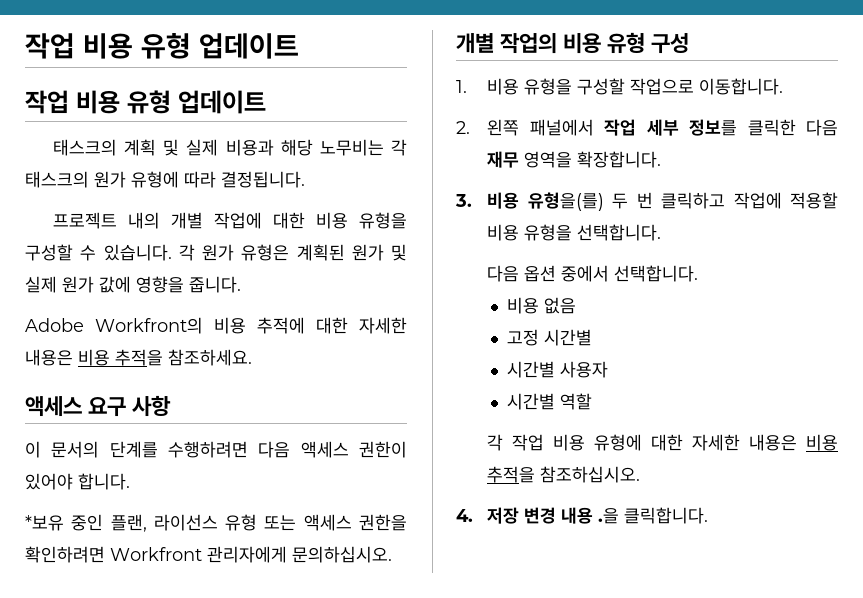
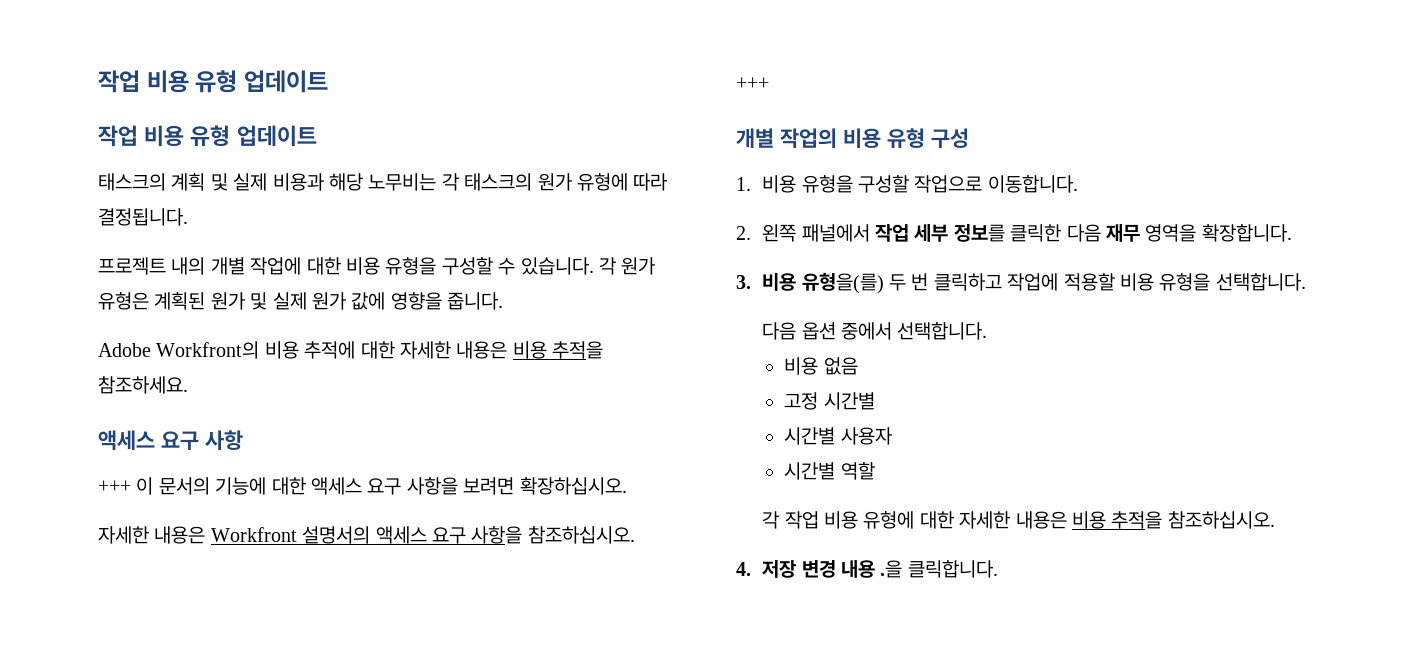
- 이 문서의 단계를 수행하려면 다음 액세스 권한이 있어야 합니다.
- *보유 중인 플랜, 라이선스 유형 또는 액세스 권한을 확인하려면 Workfront 관리자에게 문의하십시오.
+ +++ 이 문서의 기능에 대한 액세스 요구 사항을 보려면 확장하십시오.
+ 자세한 내용은 Workfront 설명서의 액세스 요구 사항을 참조하십시오.
+ +++

